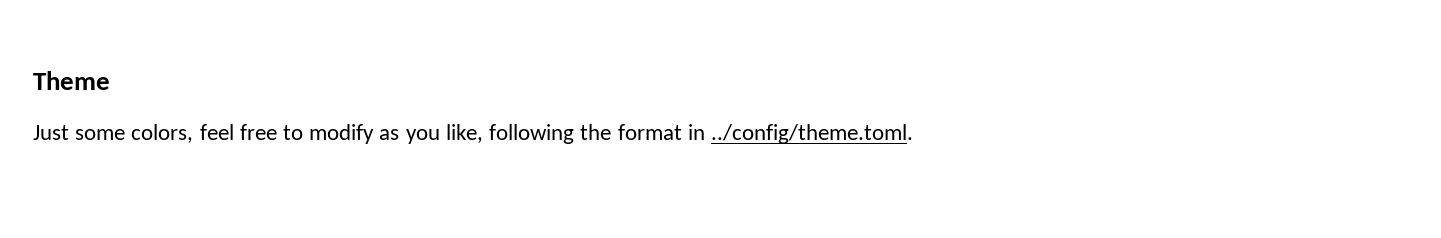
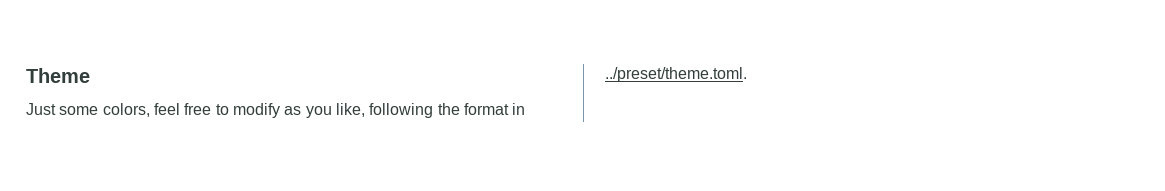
- Just some colors, feel free to modify as you like, following the format in ../config/theme.toml.
+ Just some colors, feel free to modify as you like, following the format in ../preset/theme.toml.

